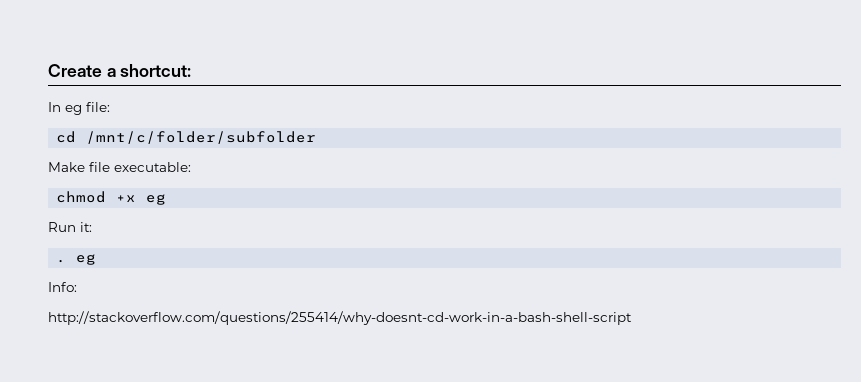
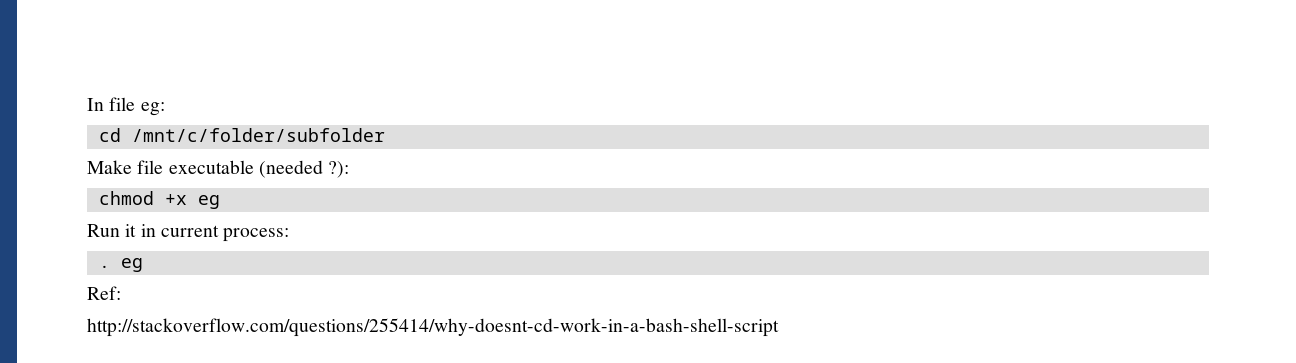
- Create a shortcut:
- In eg file:
+ In file eg:
- Make file executable:
+ Make file executable (needed ?):
- Run it:
+ Run it in current process:
- Info:
+ Ref:

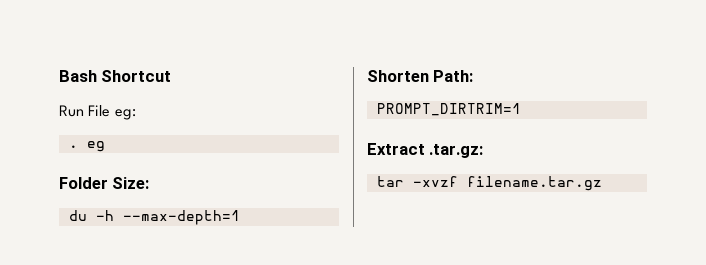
- In file eg:
- cd /mnt/c/folder/subfolder
- Make file executable (needed ?):
- chmod +x eg
- Run it in current process:
+ Bash Shortcut
+ Run File eg:
  . eg
- Ref:
- http://stackoverflow.com/questions/255414/why-doesnt-cd-work-in-a-bash-shell-script
+ Folder Size:
+ du -h --max-depth=1
+ Shorten Path:
+ PROMPT_DIRTRIM=1
+ Extract .tar.gz:
+ tar -xvzf filename.tar.gz

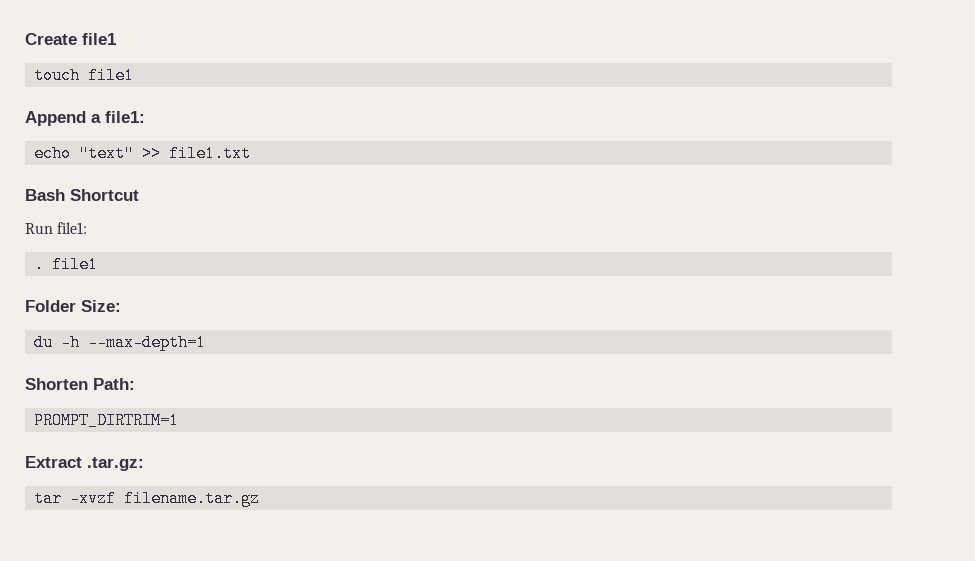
+ Create file1
+ touch file1
+ Append a file1:
+ echo "text" >> file1.txt
- Run File eg:
+ Run file1:
- . eg
+ . file1

